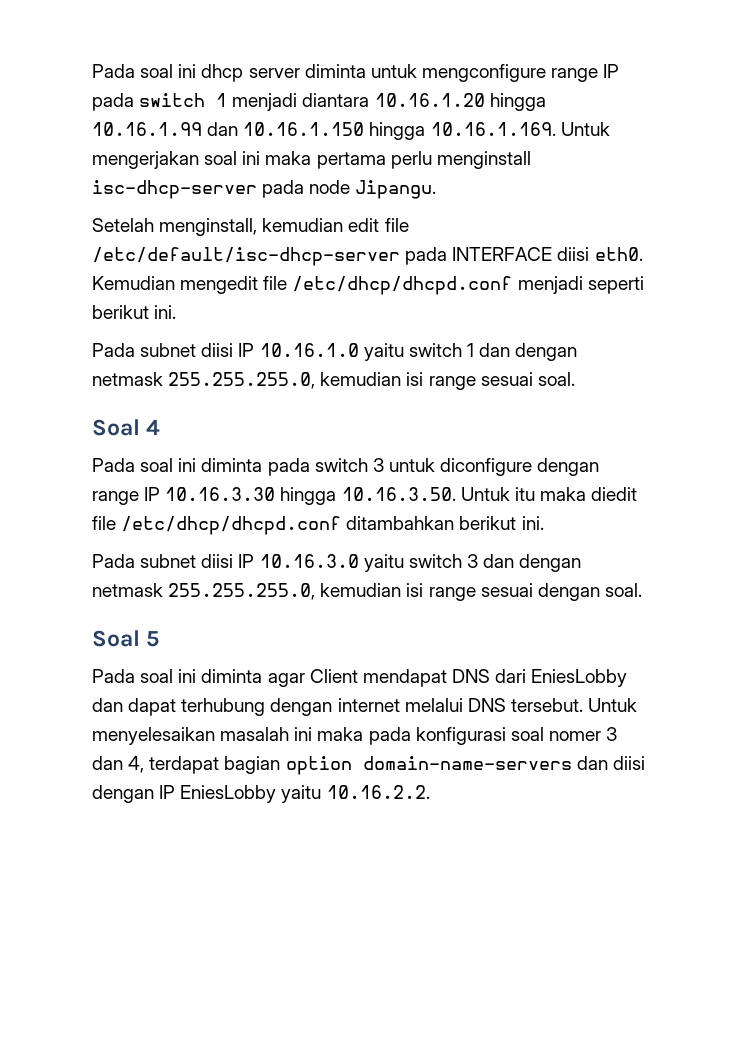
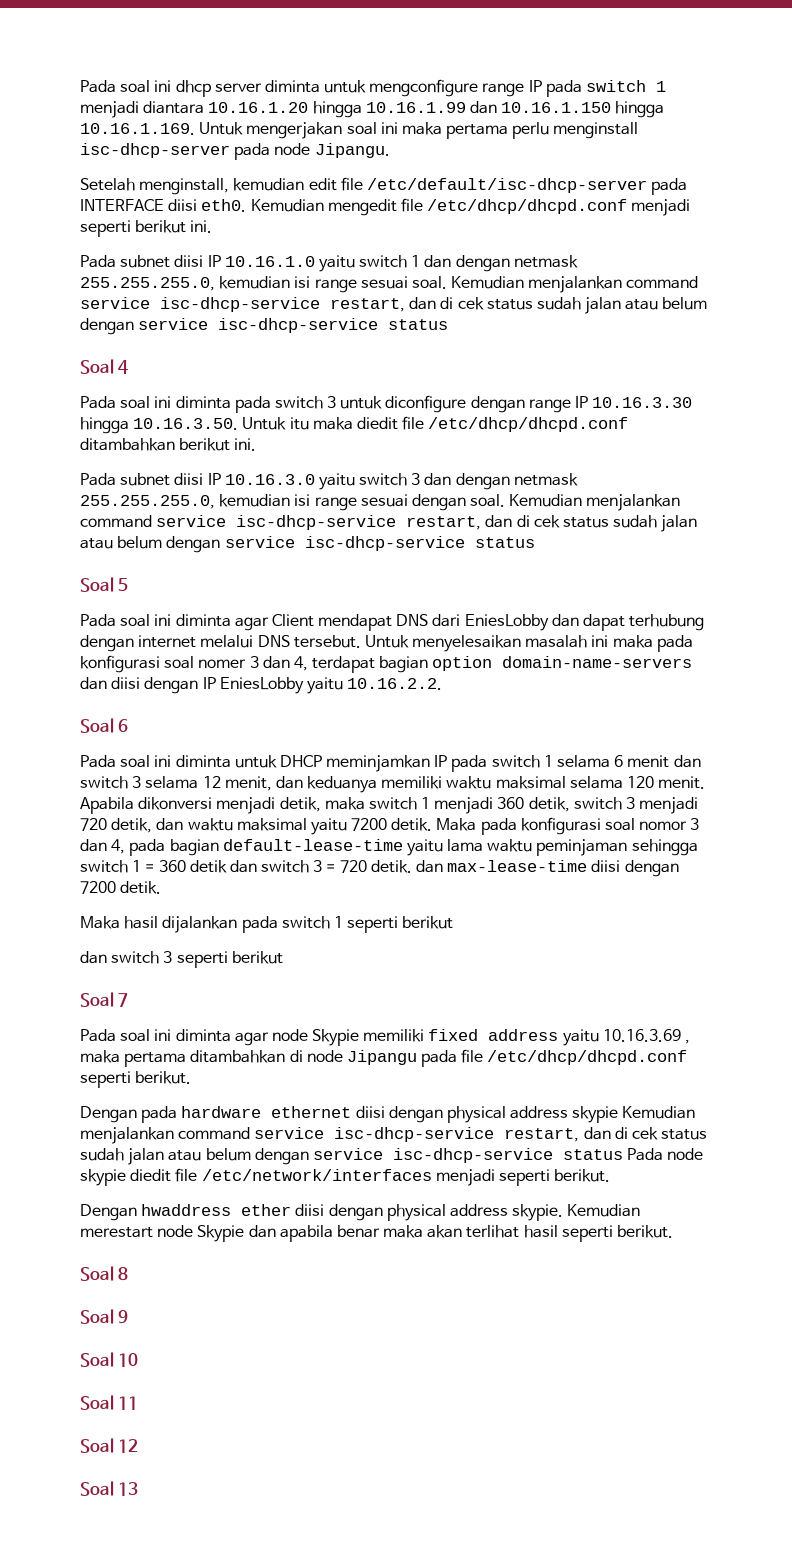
- Pada subnet diisi IP 10.16.1.0 yaitu switch 1 dan dengan netmask 255.255.255.0, kemudian isi range sesuai soal.
+ Pada subnet diisi IP 10.16.1.0 yaitu switch 1 dan dengan netmask 255.255.255.0, kemudian isi range sesuai soal. Kemudian menjalankan command service isc-dhcp-service restart, dan di cek status sudah jalan atau belum dengan service isc-dhcp-service status
- Pada subnet diisi IP 10.16.3.0 yaitu switch 3 dan dengan netmask 255.255.255.0, kemudian isi range sesuai dengan soal.
+ Pada subnet diisi IP 10.16.3.0 yaitu switch 3 dan dengan netmask 255.255.255.0, kemudian isi range sesuai dengan soal. Kemudian menjalankan command service isc-dhcp-service restart, dan di cek status sudah jalan atau belum dengan service isc-dhcp-service status
+ Soal 6
+ Pada soal ini diminta untuk DHCP meminjamkan IP pada switch 1 selama 6 menit dan switch 3 selama 12 menit, dan keduanya memiliki waktu maksimal selama 120 menit. Apabila dikonversi menjadi detik, maka switch 1 menjadi 360 detik, switch 3 menjadi 720 detik, dan waktu maksimal yaitu 7200 detik. Maka pada konfigurasi soal nomor 3 dan 4, pada bagian default-lease-time yaitu lama waktu peminjaman sehingga switch 1 = 360 detik dan switch 3 = 720 detik. dan max-lease-time diisi dengan 7200 detik.
+ Maka hasil dijalankan pada switch 1 seperti berikut
+ dan switch 3 seperti berikut
+ Soal 7
+ Pada soal ini diminta agar node Skypie memiliki fixed address yaitu 10.16.3.69 , maka pertama ditambahkan di node Jipangu pada file /etc/dhcp/dhcpd.conf seperti berikut.
+ Dengan pada hardware ethernet diisi dengan physical address skypie Kemudian menjalankan command service isc-dhcp-service restart, dan di cek status sudah jalan atau belum dengan service isc-dhcp-service status Pada node skypie diedit file /etc/network/interfaces menjadi seperti berikut.
+ Dengan hwaddress ether diisi dengan physical address skypie. Kemudian merestart node Skypie dan apabila benar maka akan terlihat hasil seperti berikut.
+ Soal 8
+ Soal 9
+ Soal 10
+ Soal 11
+ Soal 12
+ Soal 13

